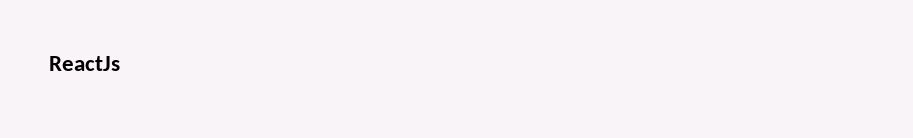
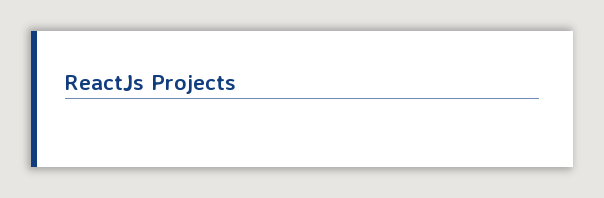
- ReactJs
+ ReactJs Projects

